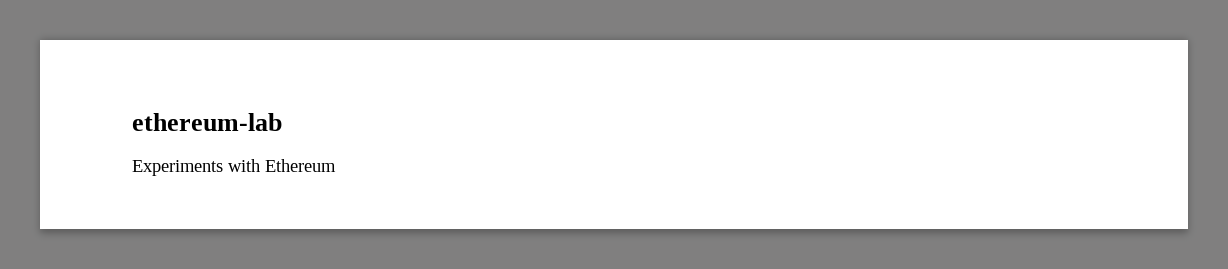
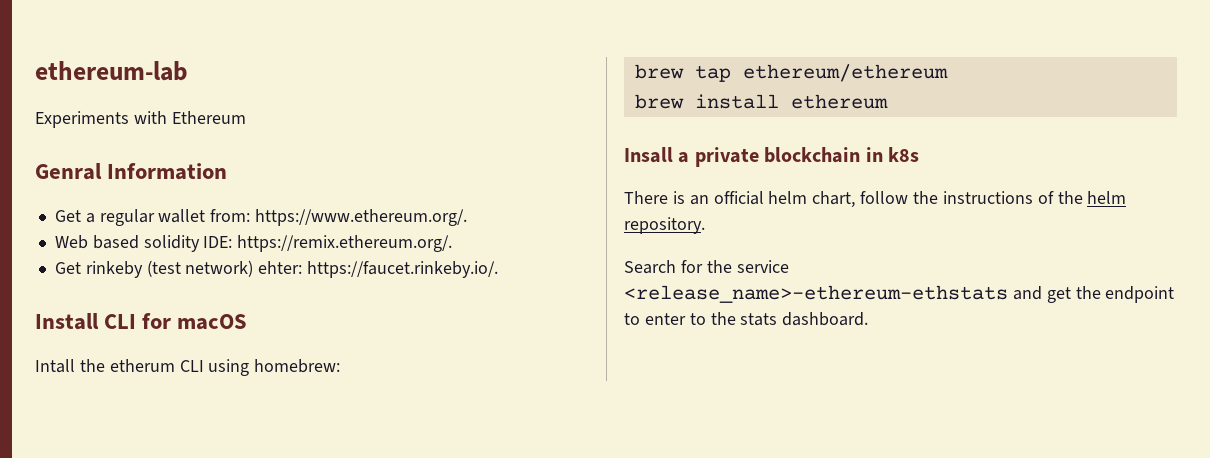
+ Genral Information
+ Get a regular wallet from: https://www.ethereum.org/.
+ Web based solidity IDE: https://remix.ethereum.org/.
+ Get rinkeby (test network) ehter: https://faucet.rinkeby.io/.
+ Install CLI for macOS
+ Intall the etherum CLI using homebrew:
+ brew tap ethereum/ethereum
+ brew install ethereum
+ Insall a private blockchain in k8s
+ There is an official helm chart, follow the instructions of the helm repository.
+ Search for the service <release_name>-ethereum-ethstats and get the endpoint to enter to the stats dashboard.

